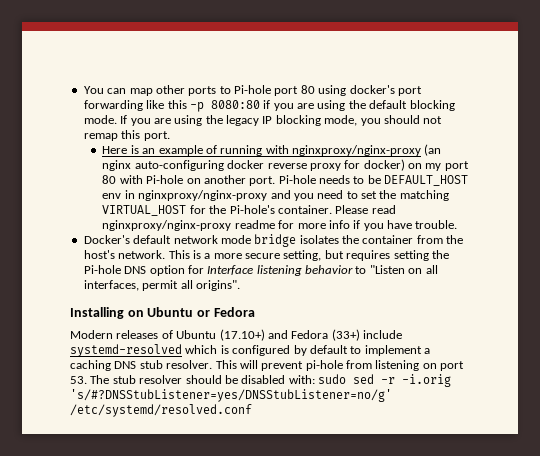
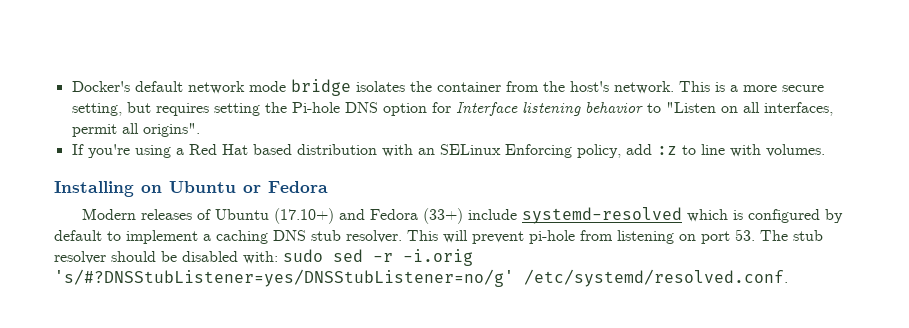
- You can map other ports to Pi-hole port 80 using docker's port forwarding like this -p 8080:80 if you are using the default blocking mode. If you are using the legacy IP blocking mode, you should not remap this port.
- Here is an example of running with nginxproxy/nginx-proxy (an nginx auto-configuring docker reverse proxy for docker) on my port 80 with Pi-hole on another port. Pi-hole needs to be DEFAULT_HOST env in nginxproxy/nginx-proxy and you need to set the matching VIRTUAL_HOST for the Pi-hole's container. Please read nginxproxy/nginx-proxy readme for more info if you have trouble.
+ If you're using a Red Hat based distribution with an SELinux Enforcing policy, add :z to line with volumes.
- This will prevent pi-hole from listening on port 53. The stub resolver should be disabled with: sudo sed -r -i.orig 's/#?DNSStubListener=yes/DNSStubListener=no/g' /etc/systemd/resolved.conf
+ This will prevent pi-hole from listening on port 53. The stub resolver should be disabled with: sudo sed -r -i.orig 's/#?DNSStubListener=yes/DNSStubListener=no/g' /etc/systemd/resolved.conf.

